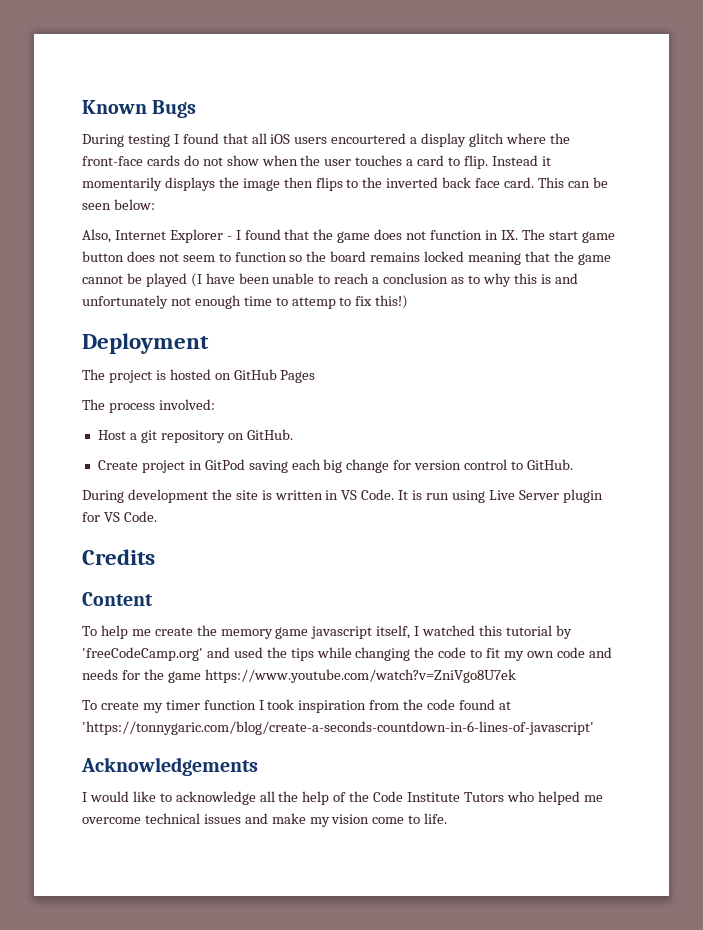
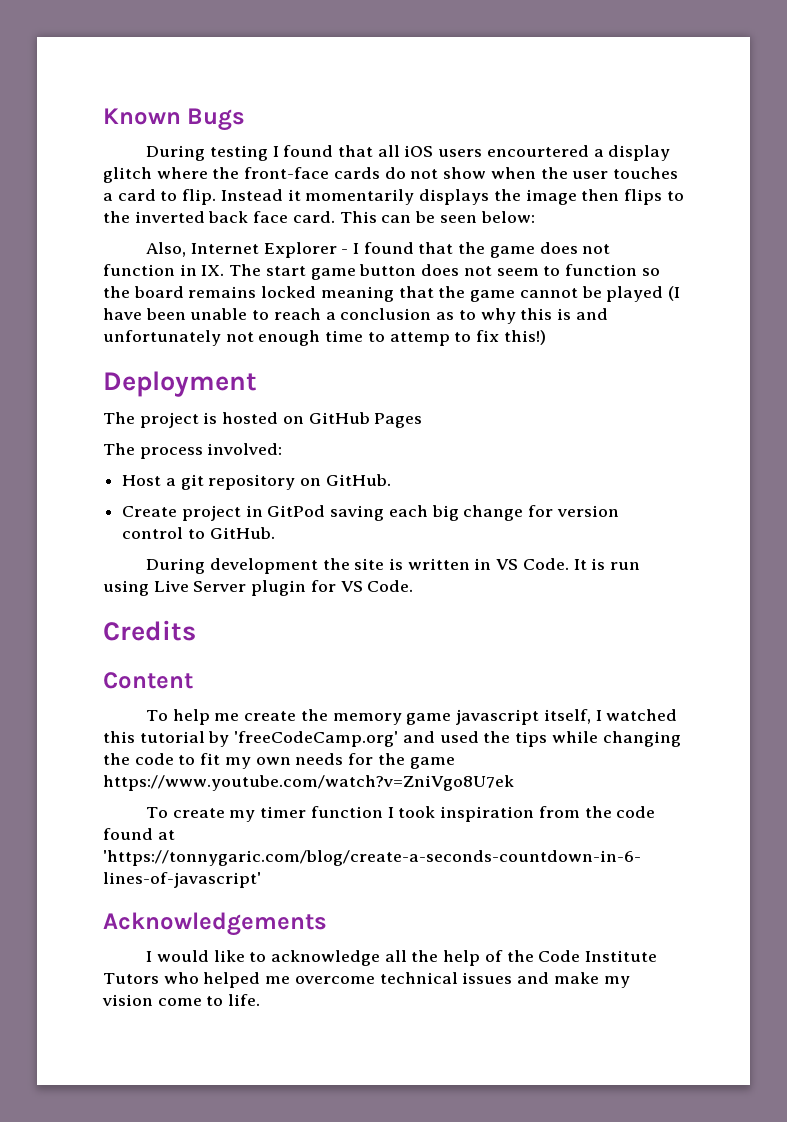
- To help me create the memory game javascript itself, I watched this tutorial by 'freeCodeCamp.org' and used the tips while changing the code to fit my own code and needs for the game https://www.youtube.com/watch?v=ZniVgo8U7ek
+ To help me create the memory game javascript itself, I watched this tutorial by 'freeCodeCamp.org' and used the tips while changing the code to fit my own needs for the game https://www.youtube.com/watch?v=ZniVgo8U7ek

